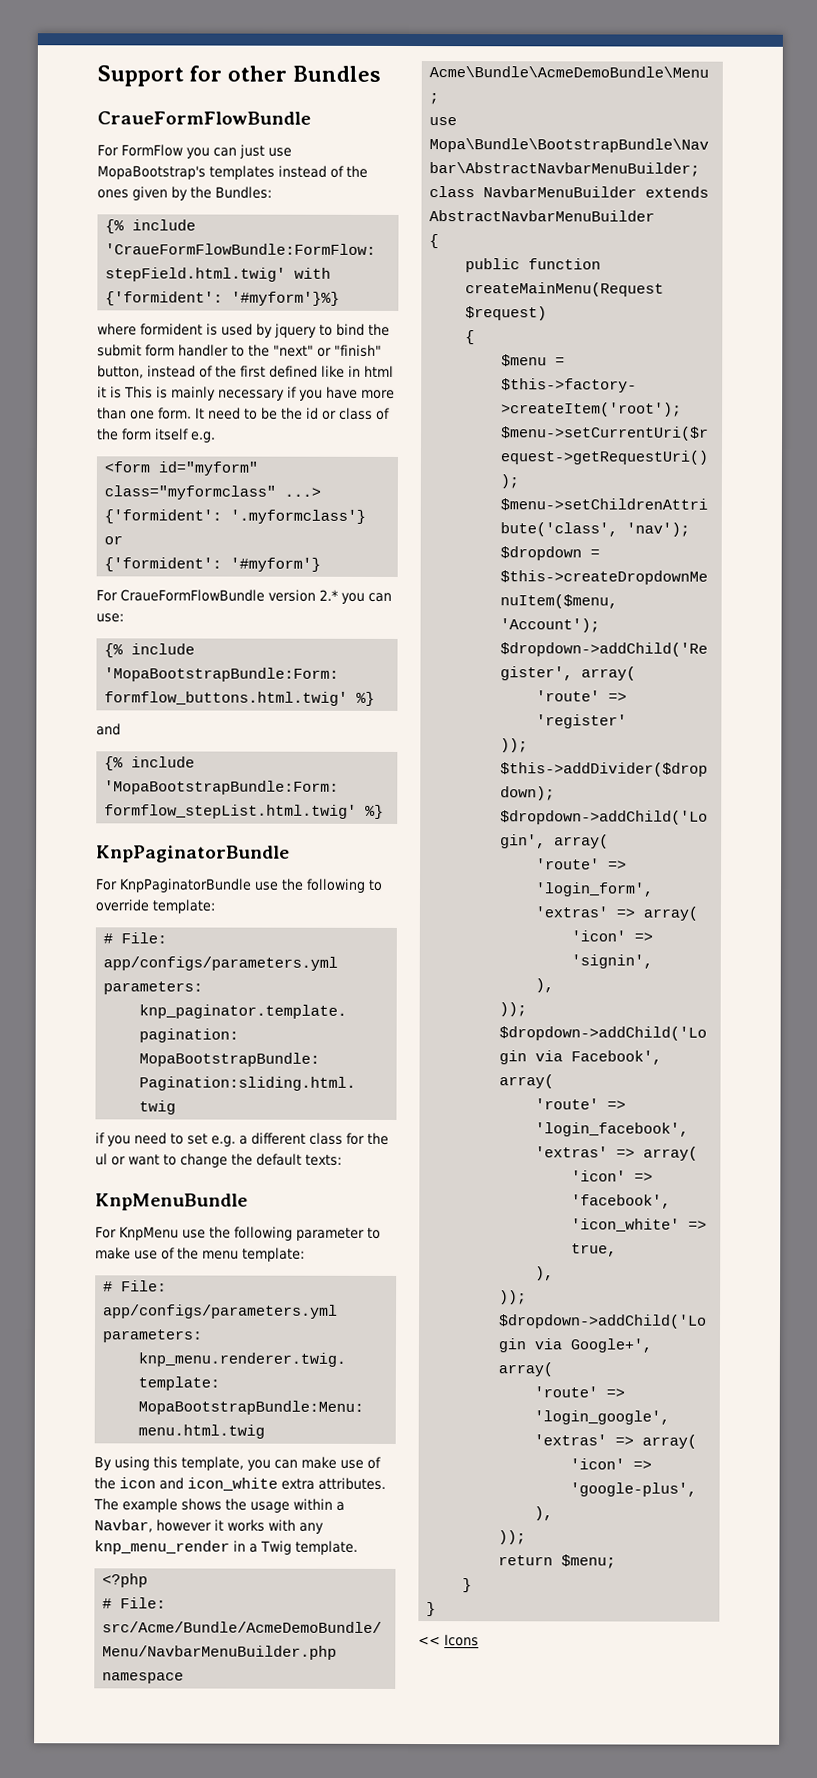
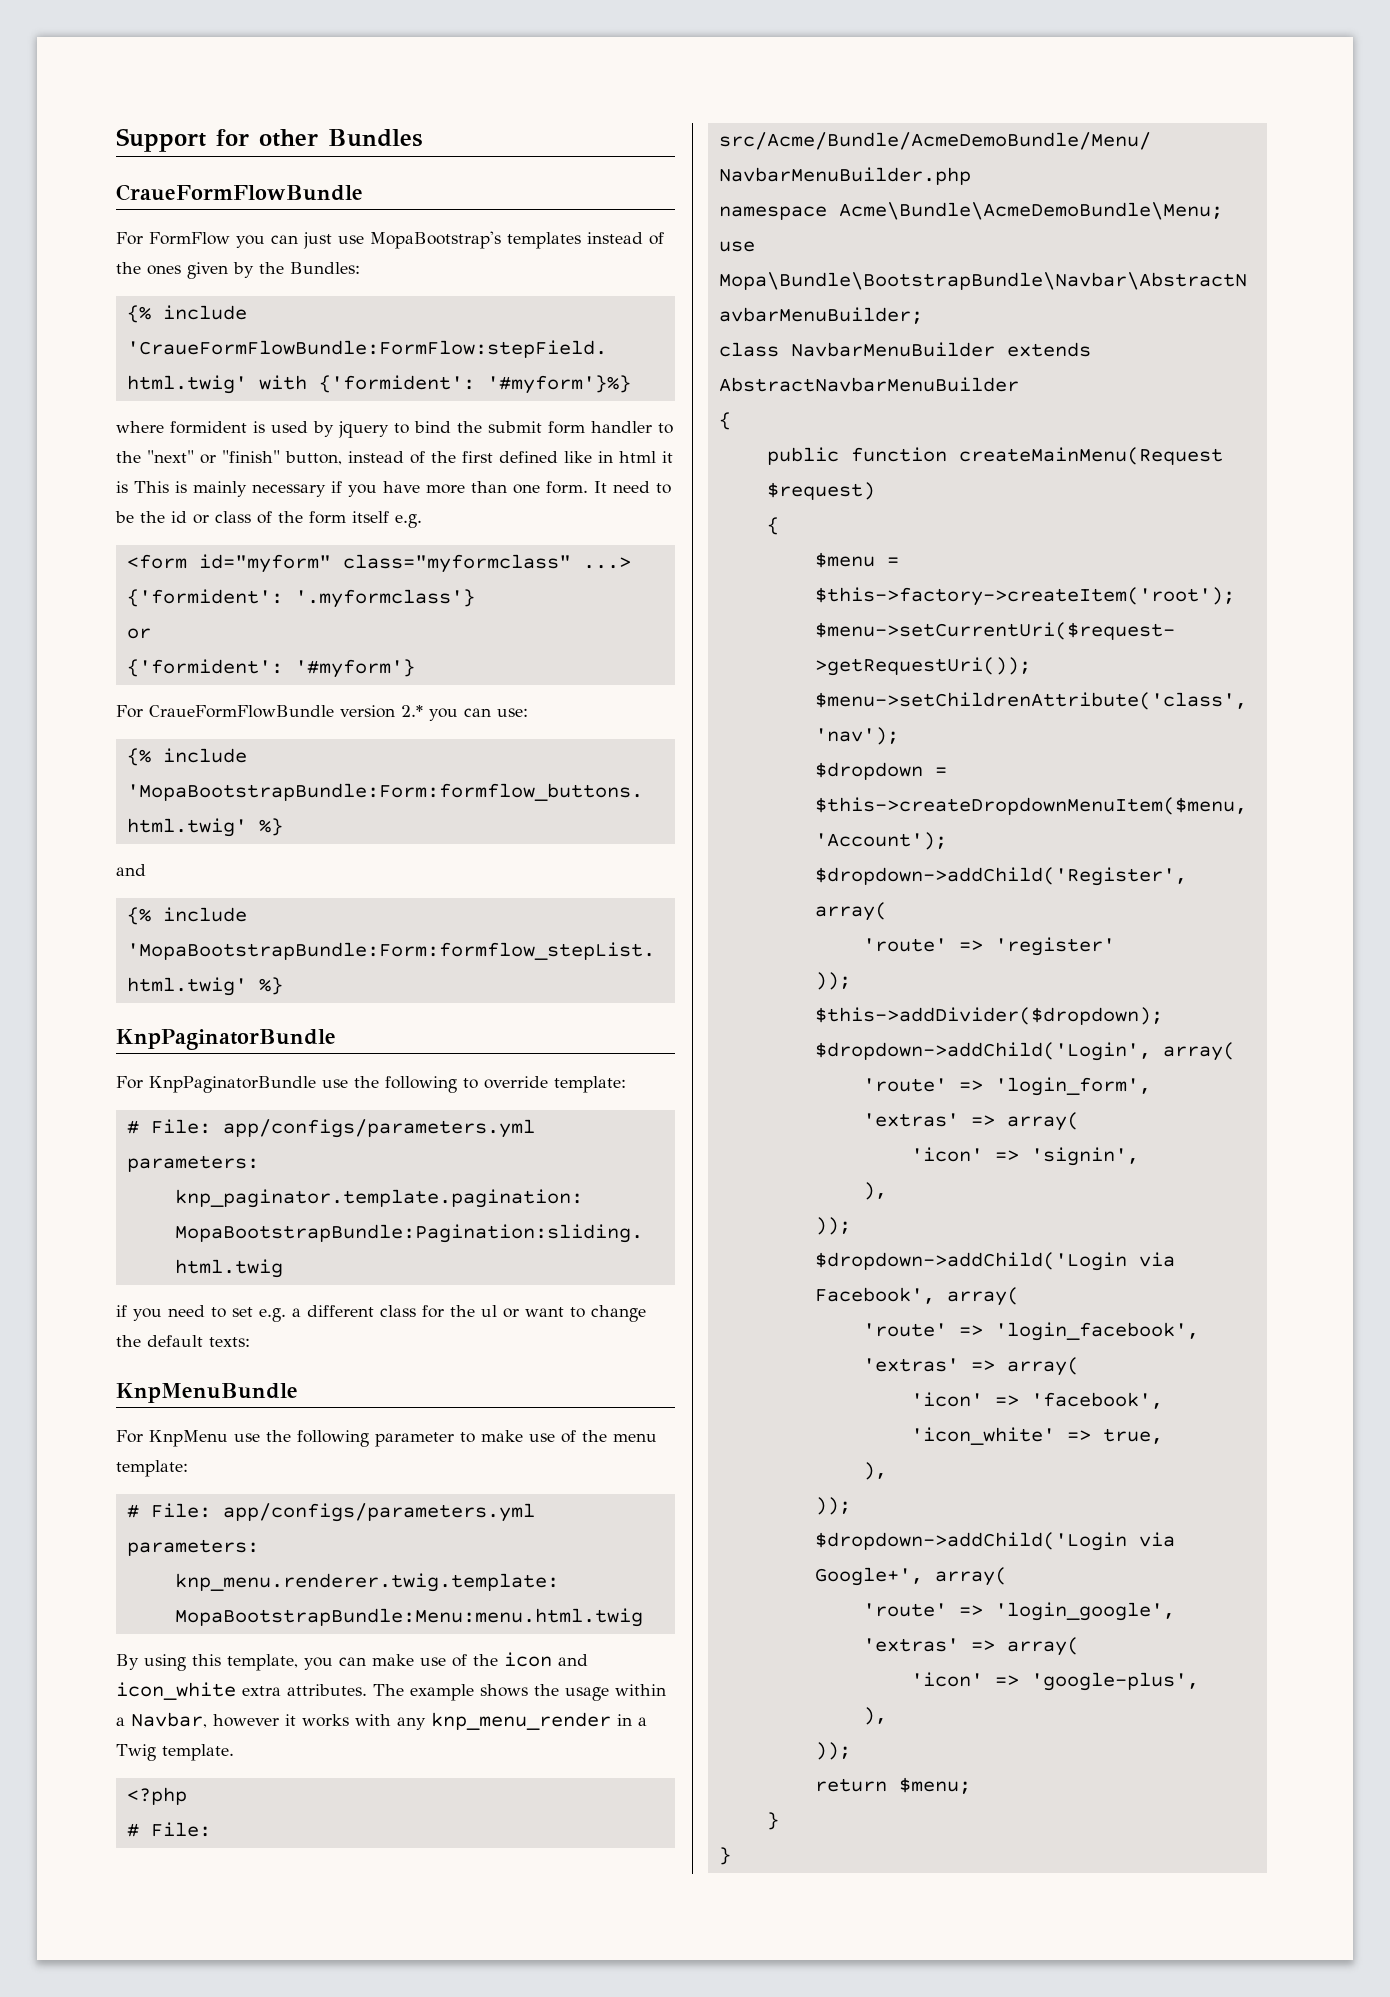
- << Icons

